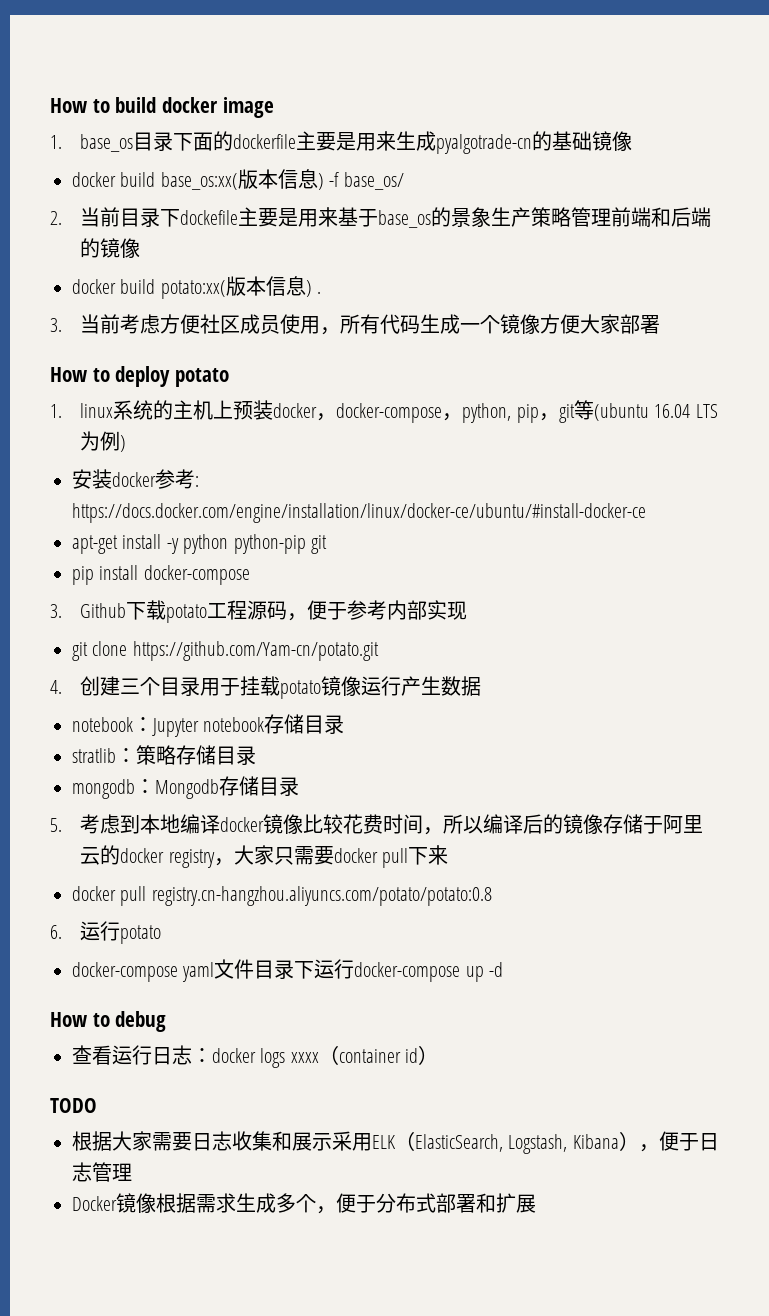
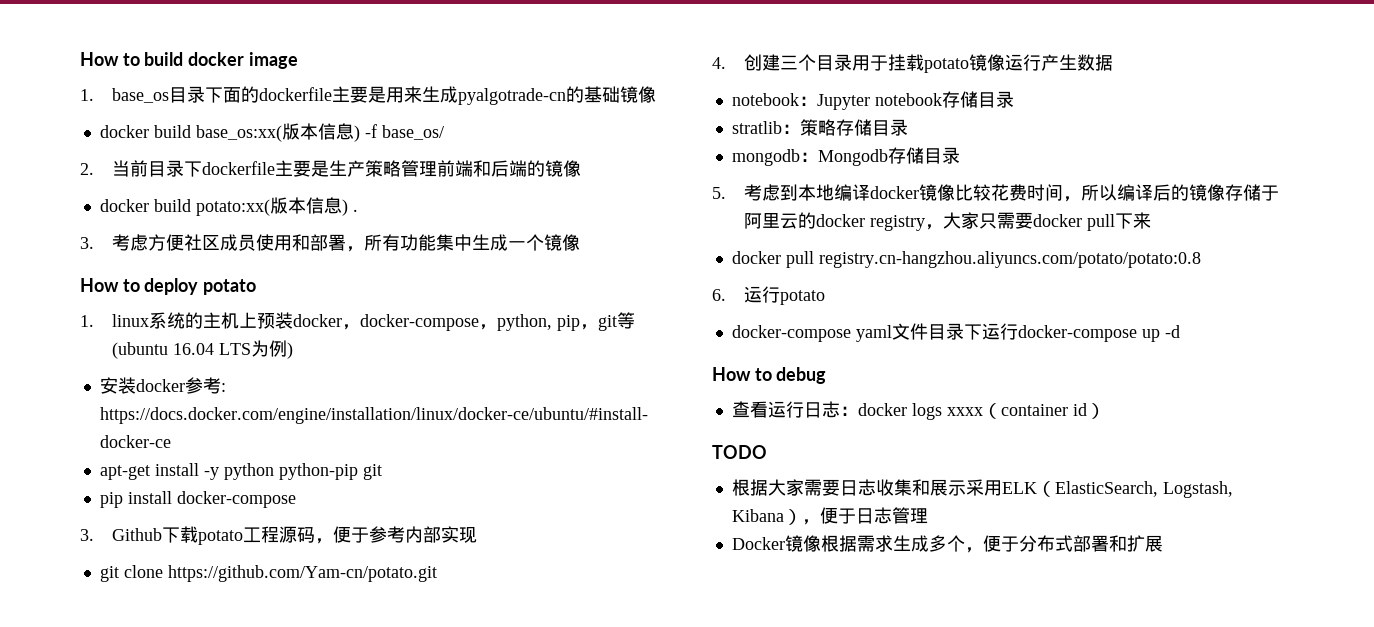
- 2.当前目录下dockefile主要是用来基于base_os的景象生产策略管理前端和后端的镜像
+ 2.当前目录下dockerfile主要是生产策略管理前端和后端的镜像
- 3.当前考虑方便社区成员使用，所有代码生成一个镜像方便大家部署
+ 3.考虑方便社区成员使用和部署，所有功能集中生成一个镜像

